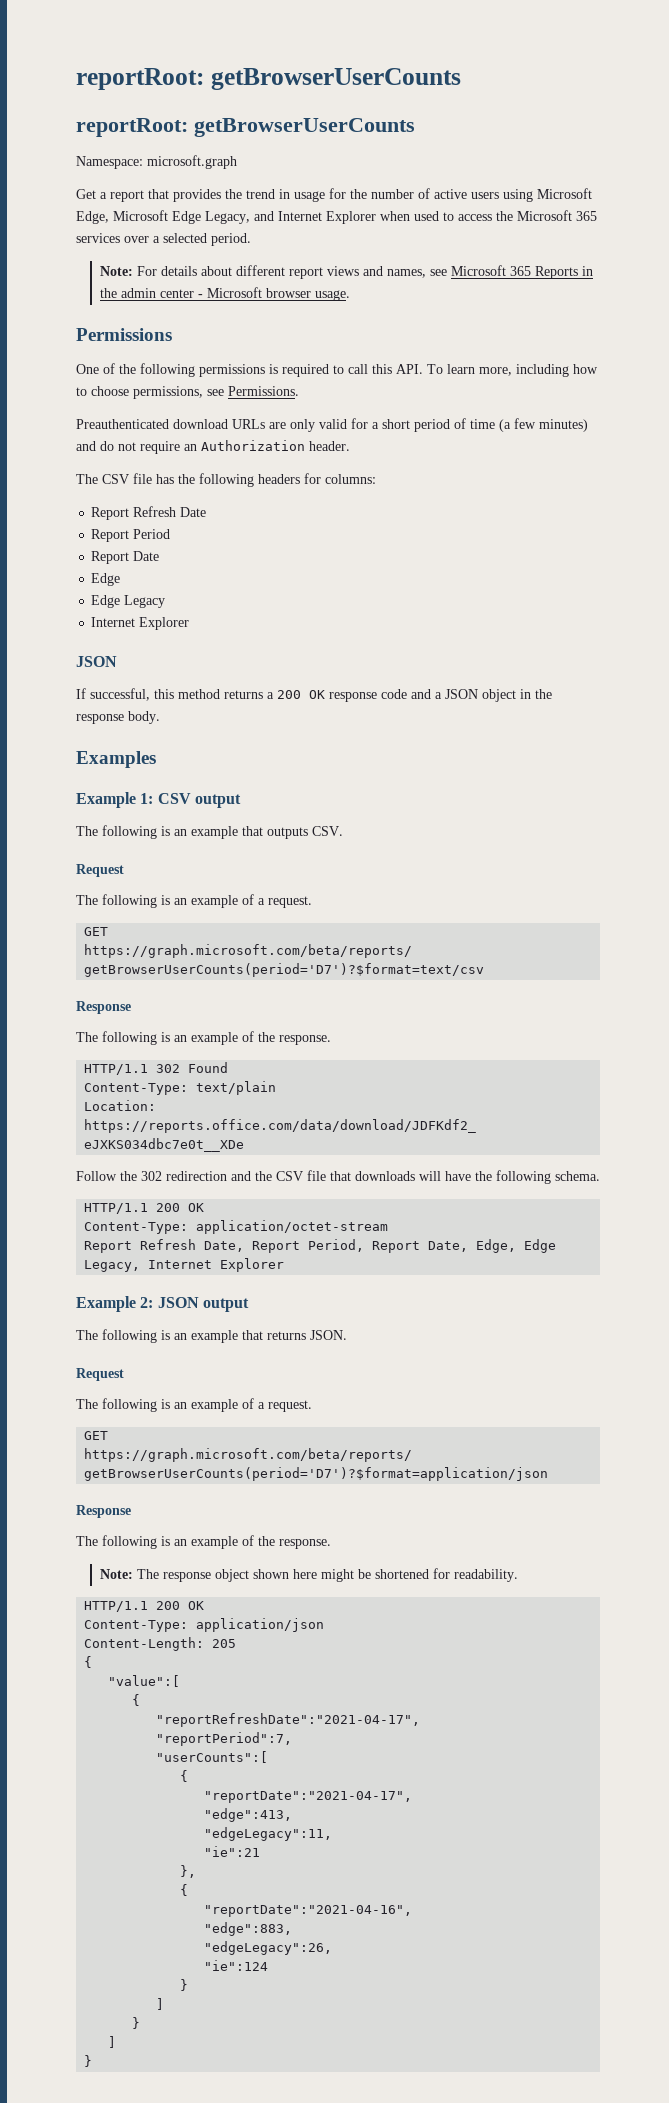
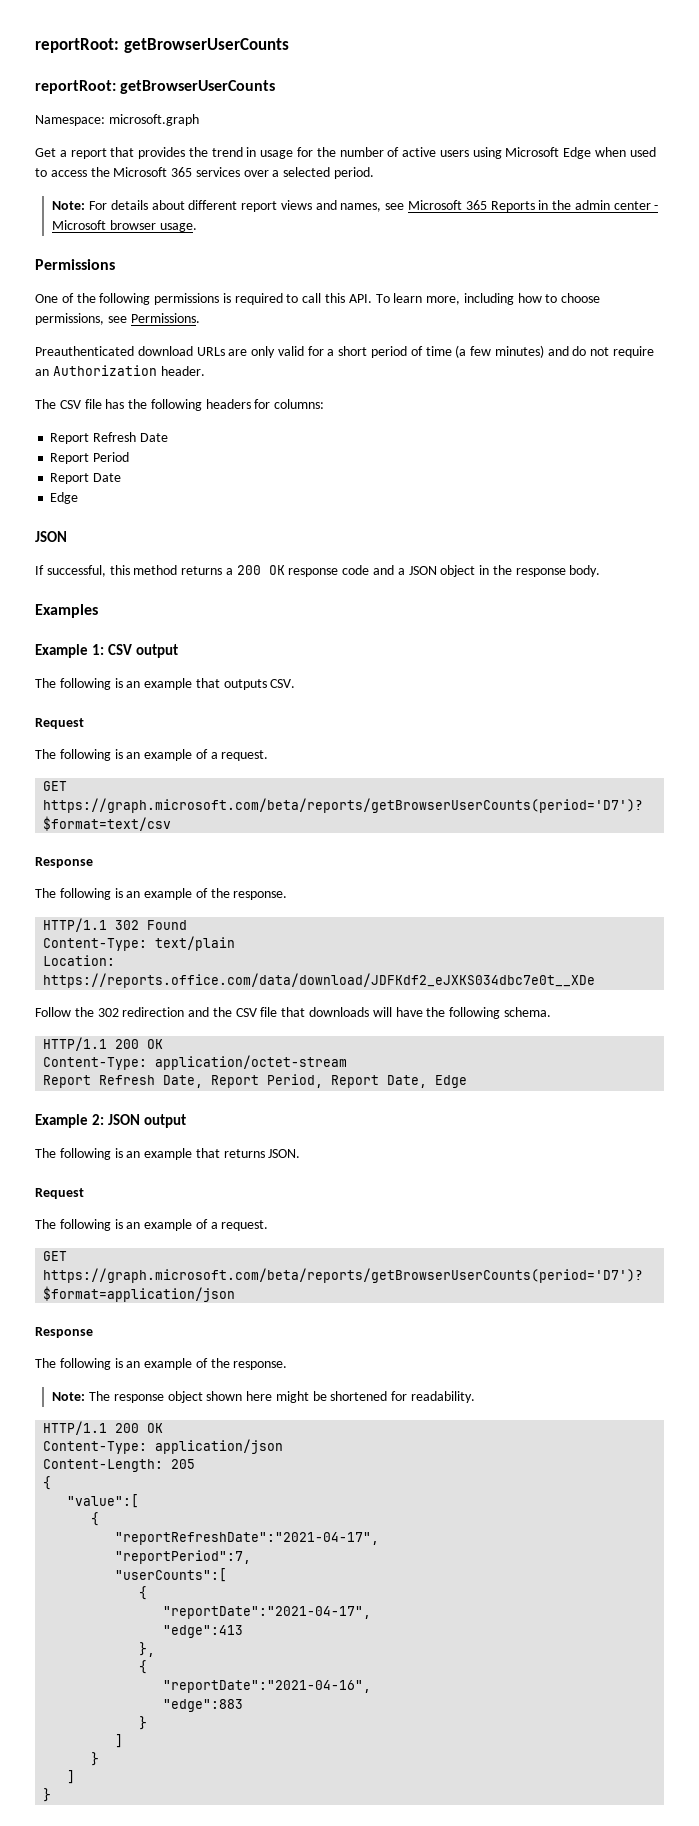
- Get a report that provides the trend in usage for the number of active users using Microsoft Edge, Microsoft Edge Legacy, and Internet Explorer when used to access the Microsoft 365 services over a selected period.
+ Get a report that provides the trend in usage for the number of active users using Microsoft Edge when used to access the Microsoft 365 services over a selected period.
- Edge Legacy
- Internet Explorer
- Report Refresh Date, Report Period, Report Date, Edge, Edge Legacy, Internet Explorer
+ Report Refresh Date, Report Period, Report Date, Edge
- "edge":413,
- "edgeLegacy":11,
- "ie":21
+ "edge":413
- "edge":883,
- "edgeLegacy":26,
- "ie":124
+ "edge":883

